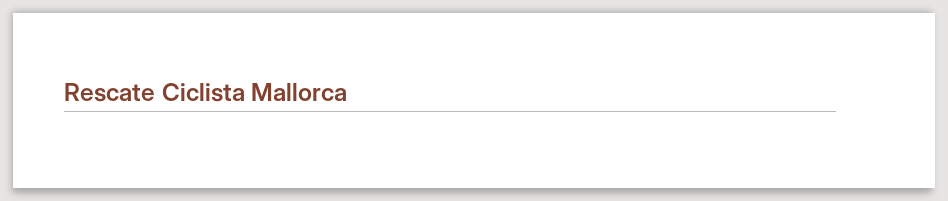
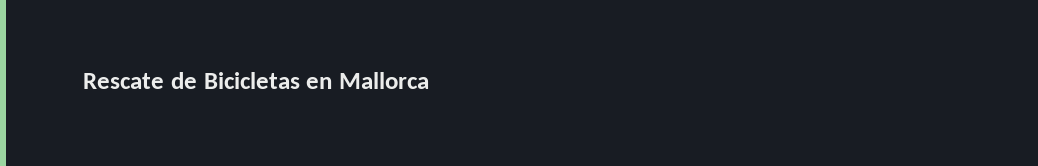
- Rescate Ciclista Mallorca
+ Rescate de Bicicletas en Mallorca

